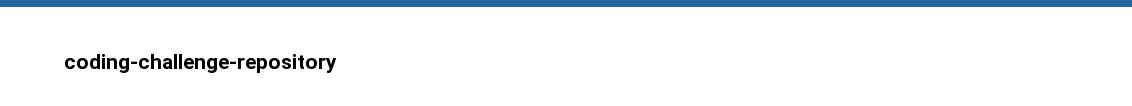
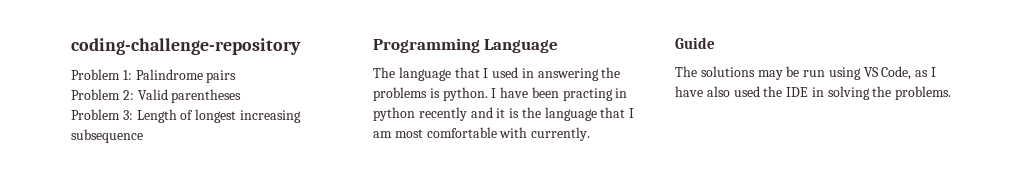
+ Problem 1: Palindrome pairs
+ Problem 2: Valid parentheses
+ Problem 3: Length of longest increasing subsequence
+ Programming Language
+ The language that I used in answering the problems is python. I have been practing in python recently and it is the language that I am most comfortable with currently.
+ Guide
+ The solutions may be run using VS Code, as I have also used the IDE in solving the problems.

